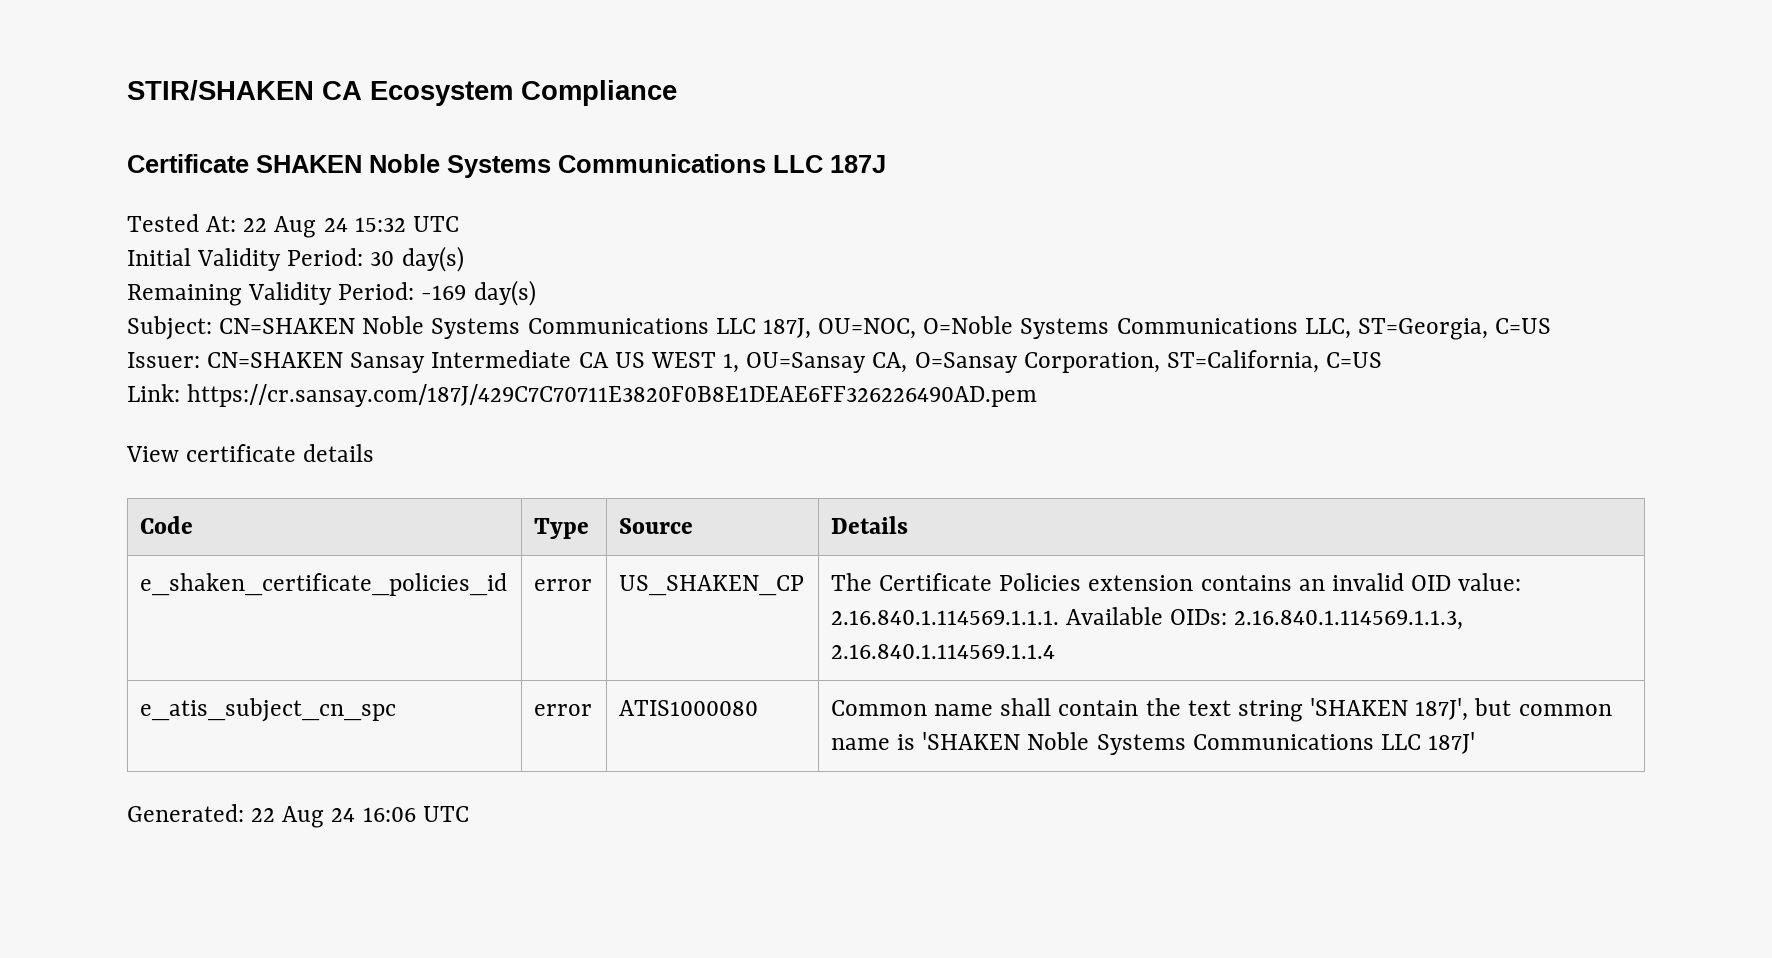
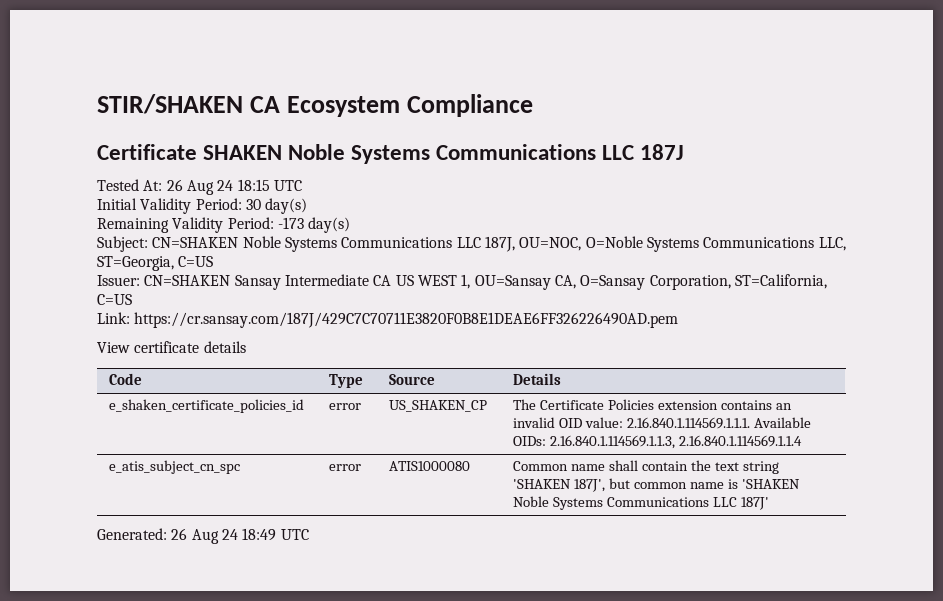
- Tested At: 22 Aug 24 15:32 UTC
+ Tested At: 26 Aug 24 18:15 UTC
- Remaining Validity Period: -169 day(s)
+ Remaining Validity Period: -173 day(s)
- Generated: 22 Aug 24 16:06 UTC
+ Generated: 26 Aug 24 18:49 UTC

